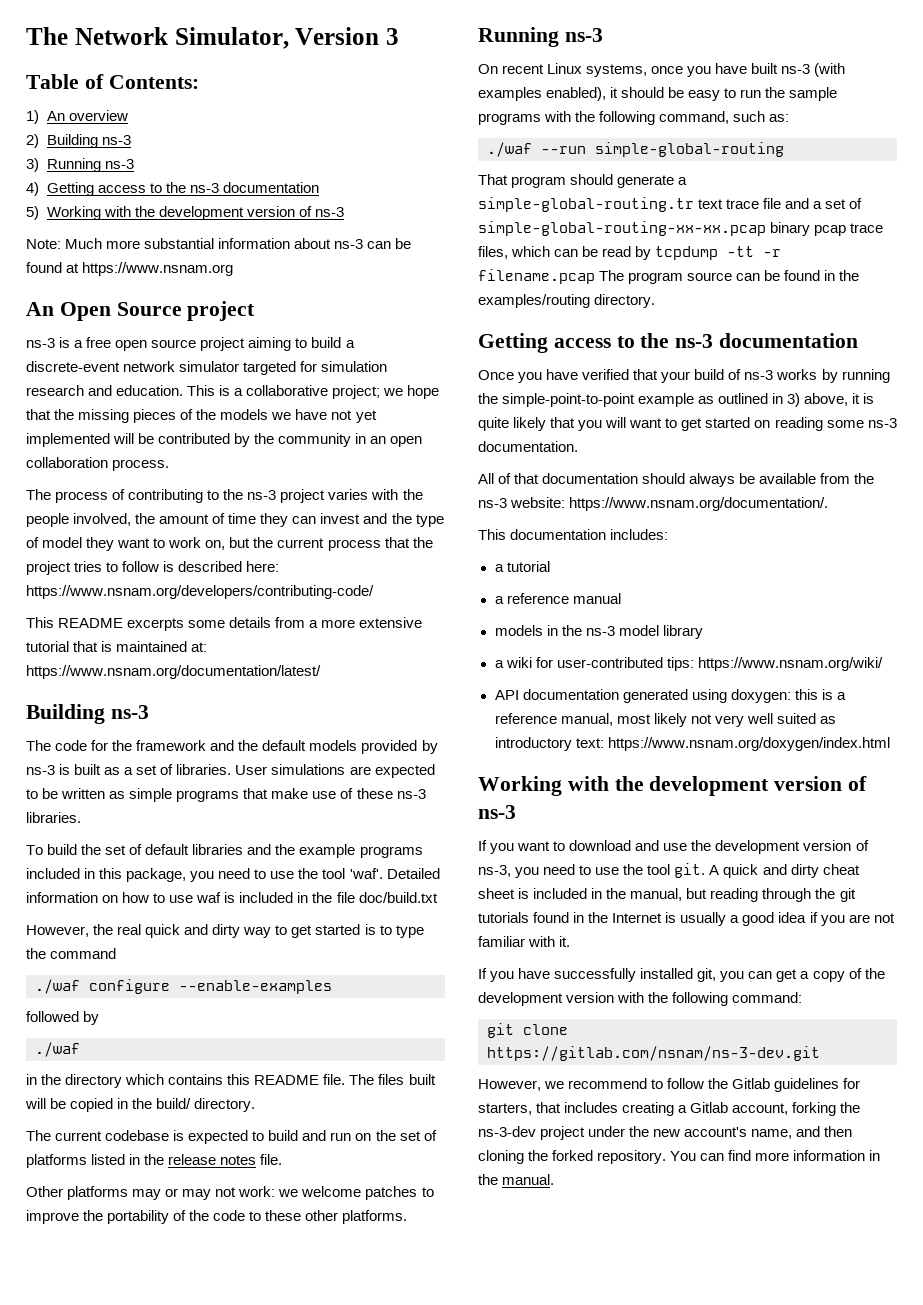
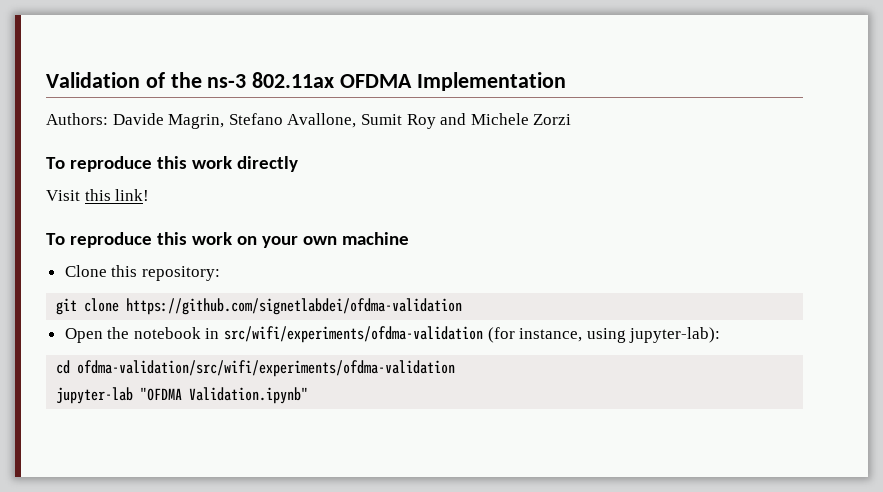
- The Network Simulator, Version 3
- Table of Contents:
- 1) An overview
- 2) Building ns-3
- 3) Running ns-3
- 4) Getting access to the ns-3 documentation
- 5) Working with the development version of ns-3
- Note: Much more substantial information about ns-3 can be found at https://www.nsnam.org
- An Open Source project
- ns-3 is a free open source project aiming to build a discrete-event network simulator targeted for simulation research and education. This is a collaborative project; we hope that the missing pieces of the models we have not yet implemented will be contributed by the community in an open collaboration process.
- The process of contributing to the ns-3 project varies with the people involved, the amount of time they can invest and the type of model they want to work on, but the current process that the project tries to follow is described here: https://www.nsnam.org/developers/contributing-code/
- This README excerpts some details from a more extensive tutorial that is maintained at: https://www.nsnam.org/documentation/latest/
- Building ns-3
- The code for the framework and the default models provided by ns-3 is built as a set of libraries. User simulations are expected to be written as simple programs that make use of these ns-3 libraries.
- To build the set of default libraries and the example programs included in this package, you need to use the tool 'waf'. Detailed information on how to use waf is included in the file doc/build.txt
- However, the real quick and dirty way to get started is to type the command
- ./waf configure --enable-examples
- followed by
- ./waf
- in the directory which contains this README file. The files built will be copied in the build/ directory.
- The current codebase is expected to build and run on the set of platforms listed in the release notes file.
- Other platforms may or may not work: we welcome patches to improve the portability of the code to these other platforms.
- Running ns-3
- On recent Linux systems, once you have built ns-3 (with examples enabled), it should be easy to run the sample programs with the following command, such as:
- ./waf --run simple-global-routing
- That program should generate a simple-global-routing.tr text trace file and a set of simple-global-routing-xx-xx.pcap binary pcap trace files, which can be read by tcpdump -tt -r filename.pcap The program source can be found in the examples/routing directory.
- Getting access to the ns-3 documentation
- Once you have verified that your build of ns-3 works by running the simple-point-to-point example as outlined in 3) above, it is quite likely that you will want to get started on reading some ns-3 documentation.
- All of that documentation should always be available from the ns-3 website: https://www.nsnam.org/documentation/.
- This documentation includes:
- a tutorial
- a reference manual
- models in the ns-3 model library
- a wiki for user-contributed tips: https://www.nsnam.org/wiki/
- API documentation generated using doxygen: this is a reference manual, most likely not very well suited as introductory text: https://www.nsnam.org/doxygen/index.html
- Working with the development version of ns-3
- If you want to download and use the development version of ns-3, you need to use the tool git. A quick and dirty cheat sheet is included in the manual, but reading through the git tutorials found in the Internet is usually a good idea if you are not familiar with it.
- If you have successfully installed git, you can get a copy of the development version with the following command:
- git clone https://gitlab.com/nsnam/ns-3-dev.git
- However, we recommend to follow the Gitlab guidelines for starters, that includes creating a Gitlab account, forking the ns-3-dev project under the new account's name, and then cloning the forked repository. You can find more information in the manual.
+ Validation of the ns-3 802.11ax OFDMA Implementation
+ Authors: Davide Magrin, Stefano Avallone, Sumit Roy and Michele Zorzi
+ To reproduce this work directly
+ Visit this link!
+ To reproduce this work on your own machine
+ Clone this repository:
+ git clone https://github.com/signetlabdei/ofdma-validation
+ Open the notebook in src/wifi/experiments/ofdma-validation (for instance, using jupyter-lab):
+ cd ofdma-validation/src/wifi/experiments/ofdma-validation
+ jupyter-lab "OFDMA Validation.ipynb"

